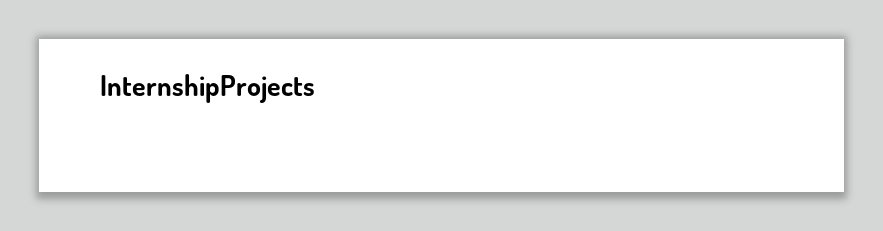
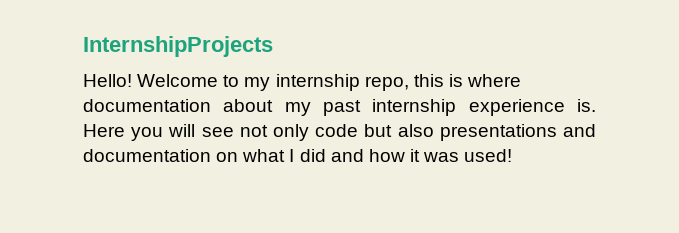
+ Hello! Welcome to my internship repo, this is where documentation about my past internship experience is. Here you will see not only code but also presentations and documentation on what I did and how it was used!

